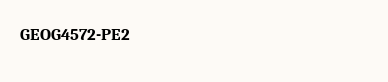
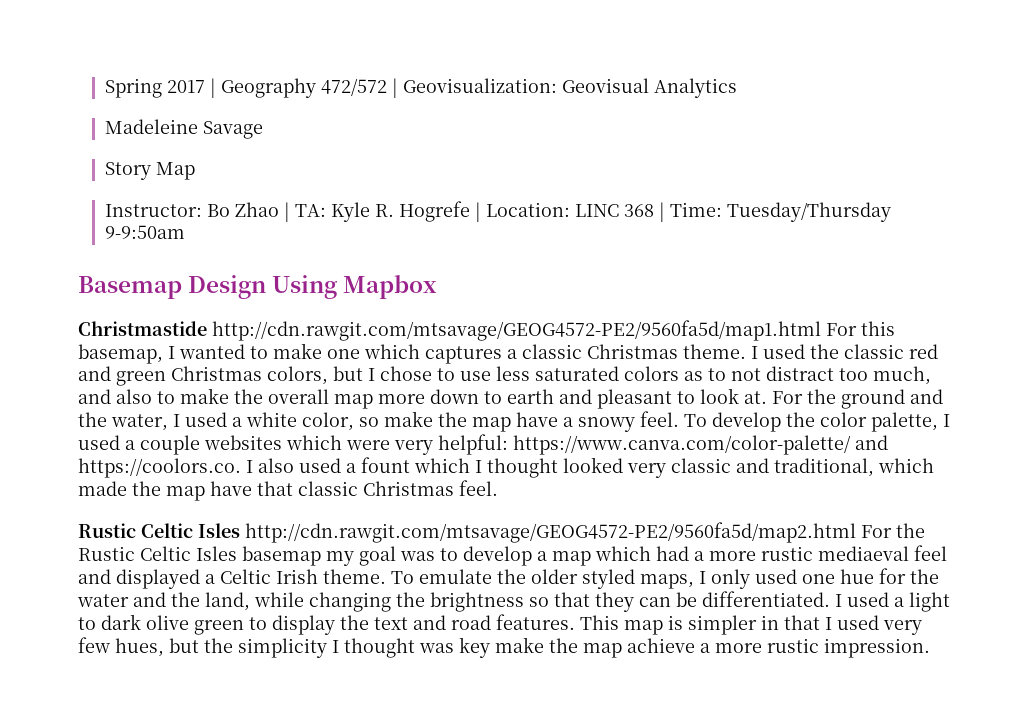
- GEOG4572-PE2
+ Spring 2017 | Geography 472/572 | Geovisualization: Geovisual Analytics
+ Madeleine Savage
+ Story Map
+ Instructor: Bo Zhao | TA: Kyle R. Hogrefe | Location: LINC 368 | Time: Tuesday/Thursday 9-9:50am
+ Basemap Design Using Mapbox
+ Christmastide http://cdn.rawgit.com/mtsavage/GEOG4572-PE2/9560fa5d/map1.html For this basemap, I wanted to make one which captures a classic Christmas theme. I used the classic red and green Christmas colors, but I chose to use less saturated colors as to not distract too much, and also to make the overall map more down to earth and pleasant to look at. For the ground and the water, I used a white color, so make the map have a snowy feel. To develop the color palette, I used a couple websites which were very helpful: https://www.canva.com/color-palette/ and https://coolors.co. I also used a fount which I thought looked very classic and traditional, which made the map have that classic Christmas feel.
+ Rustic Celtic Isles http://cdn.rawgit.com/mtsavage/GEOG4572-PE2/9560fa5d/map2.html For the Rustic Celtic Isles basemap my goal was to develop a map which had a more rustic mediaeval feel and displayed a Celtic Irish theme. To emulate the older styled maps, I only used one hue for the water and the land, while changing the brightness so that they can be differentiated. I used a light to dark olive green to display the text and road features. This map is simpler in that I used very few hues, but the simplicity I thought was key make the map achieve a more rustic impression.

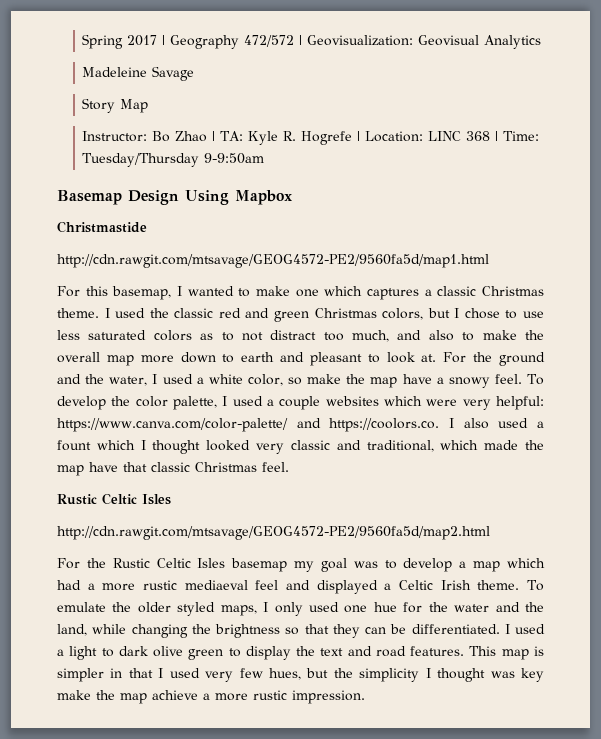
- Christmastide http://cdn.rawgit.com/mtsavage/GEOG4572-PE2/9560fa5d/map1.html For this basemap, I wanted to make one which captures a classic Christmas theme.
+ Christmastide
+ http://cdn.rawgit.com/mtsavage/GEOG4572-PE2/9560fa5d/map1.html
+ For this basemap, I wanted to make one which captures a classic Christmas theme.
  https://www.canva.com/color-palette/ and https://coolors.co. I also used a fount which I thought looked very classic and traditional, which made the map have that classic Christmas feel.
- Rustic Celtic Isles http://cdn.rawgit.com/mtsavage/GEOG4572-PE2/9560fa5d/map2.html For the Rustic Celtic Isles basemap my goal was to develop a map which had a more rustic mediaeval feel and displayed a Celtic Irish theme.
+ Rustic Celtic Isles
+ http://cdn.rawgit.com/mtsavage/GEOG4572-PE2/9560fa5d/map2.html
+ For the Rustic Celtic Isles basemap my goal was to develop a map which had a more rustic mediaeval feel and displayed a Celtic Irish theme.

